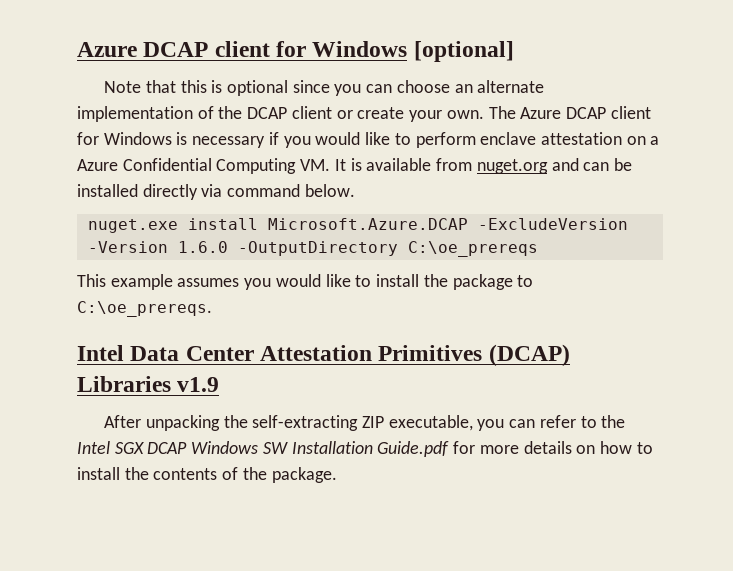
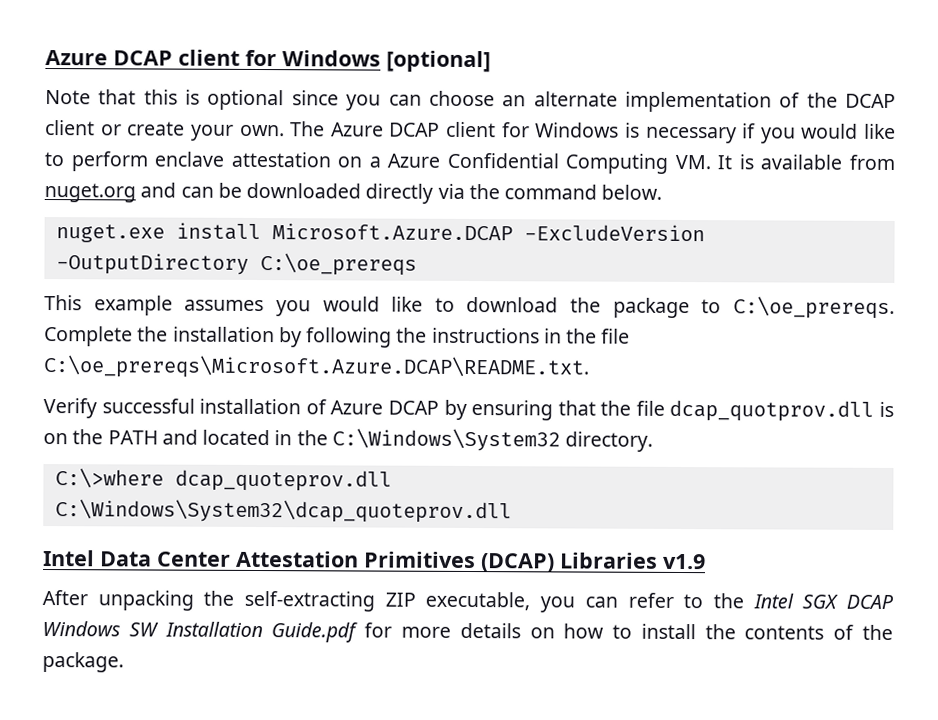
- The Azure DCAP client for Windows is necessary if you would like to perform enclave attestation on a Azure Confidential Computing VM. It is available from nuget.org and can be installed directly via command below.
+ The Azure DCAP client for Windows is necessary if you would like to perform enclave attestation on a Azure Confidential Computing VM. It is available from nuget.org and can be downloaded directly via the command below.
- nuget.exe install Microsoft.Azure.DCAP -ExcludeVersion -Version 1.6.0 -OutputDirectory C:\oe_prereqs
+ nuget.exe install Microsoft.Azure.DCAP -ExcludeVersion -OutputDirectory C:\oe_prereqs
- This example assumes you would like to install the package to C:\oe_prereqs.
+ This example assumes you would like to download the package to C:\oe_prereqs. Complete the installation by following the instructions in the file C:\oe_prereqs\Microsoft.Azure.DCAP\README.txt.
+ Verify successful installation of Azure DCAP by ensuring that the file dcap_quotprov.dll is on the PATH and located in the C:\Windows\System32 directory.
+ C:\>where dcap_quoteprov.dll
+ C:\Windows\System32\dcap_quoteprov.dll

